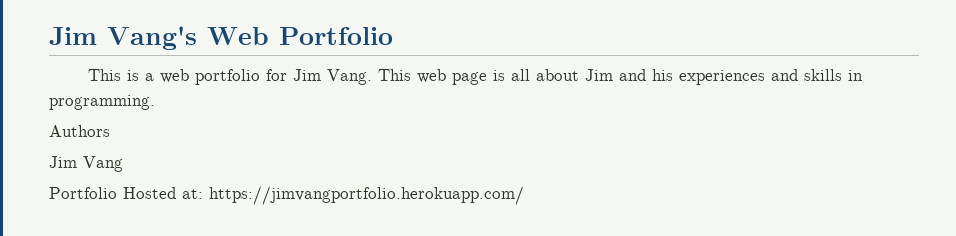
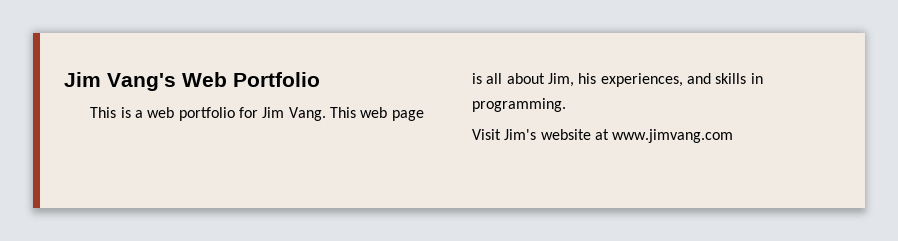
- This web page is all about Jim and his experiences and skills in programming.
+ This web page is all about Jim, his experiences, and skills in programming.
- Authors
- Jim Vang
- Portfolio Hosted at: https://jimvangportfolio.herokuapp.com/
+ Visit Jim's website at www.jimvang.com

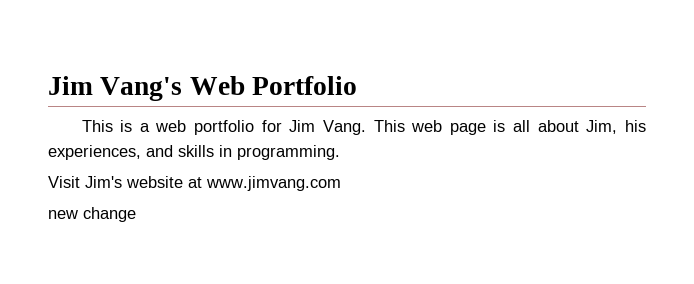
+ new change

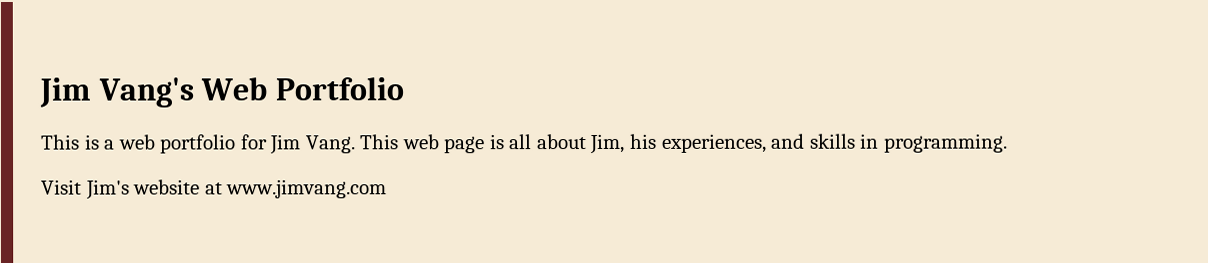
- new change

